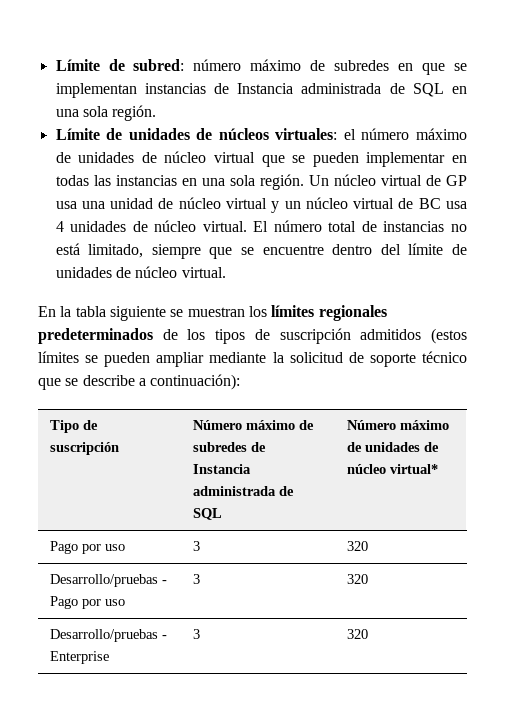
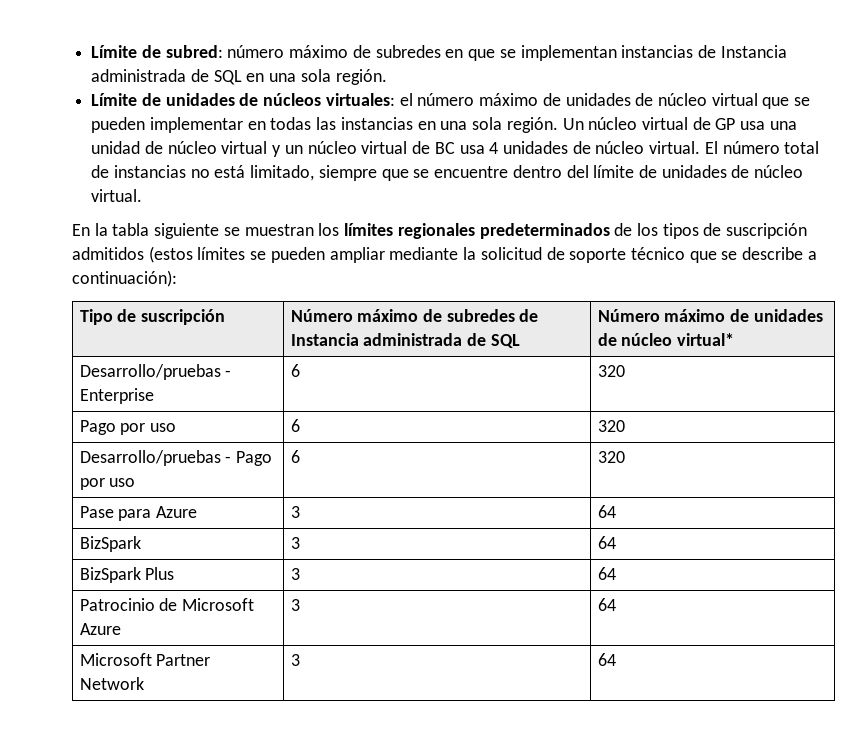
  Tipo de suscripción | Número máximo de subredes de Instancia administrada de SQL | Número máximo de unidades de núcleo virtual*
- Pago por uso | 3 | 320
+ Desarrollo/pruebas - Enterprise | 6 | 320
+ Pago por uso | 6 | 320
- Desarrollo/pruebas - Pago por uso | 3 | 320
- Desarrollo/pruebas - Enterprise | 3 | 320
+ Desarrollo/pruebas - Pago por uso | 6 | 320
+ Pase para Azure | 3 | 64
+ BizSpark | 3 | 64
+ BizSpark Plus | 3 | 64
+ Patrocinio de Microsoft Azure | 3 | 64
+ Microsoft Partner Network | 3 | 64

